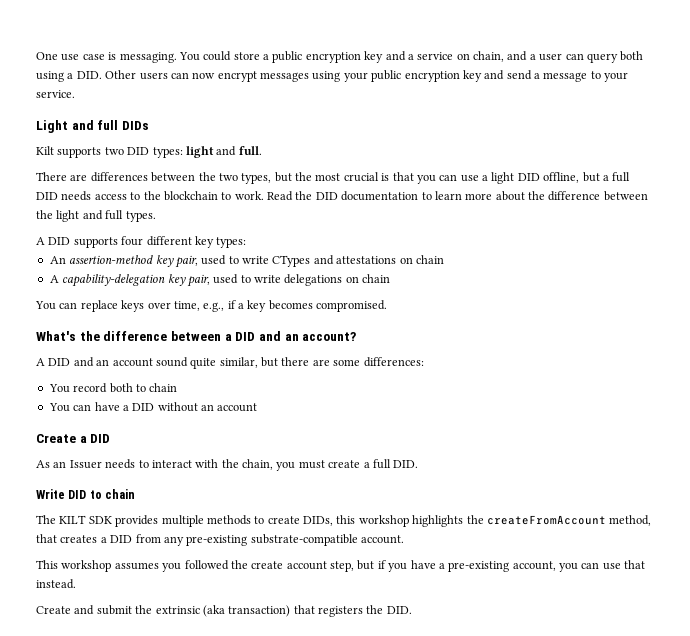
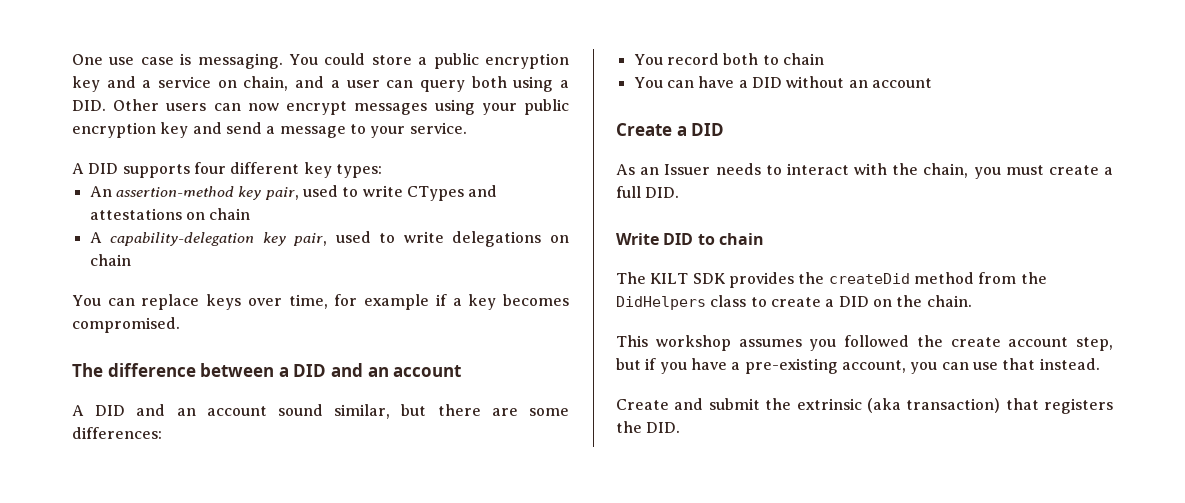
- Light and full DIDs
- Kilt supports two DID types: light and full.
- There are differences between the two types, but the most crucial is that you can use a light DID offline, but a full DID needs access to the blockchain to work. Read the DID documentation to learn more about the difference between the light and full types.
- You can replace keys over time, e.g., if a key becomes compromised.
+ You can replace keys over time, for example if a key becomes compromised.
- What's the difference between a DID and an account?
+ The difference between a DID and an account
- A DID and an account sound quite similar, but there are some differences:
+ A DID and an account sound similar, but there are some differences:
- The KILT SDK provides multiple methods to create DIDs, this workshop highlights the createFromAccount method, that creates a DID from any pre-existing substrate-compatible account.
+ The KILT SDK provides the createDid method from the DidHelpers class to create a DID on the chain.

